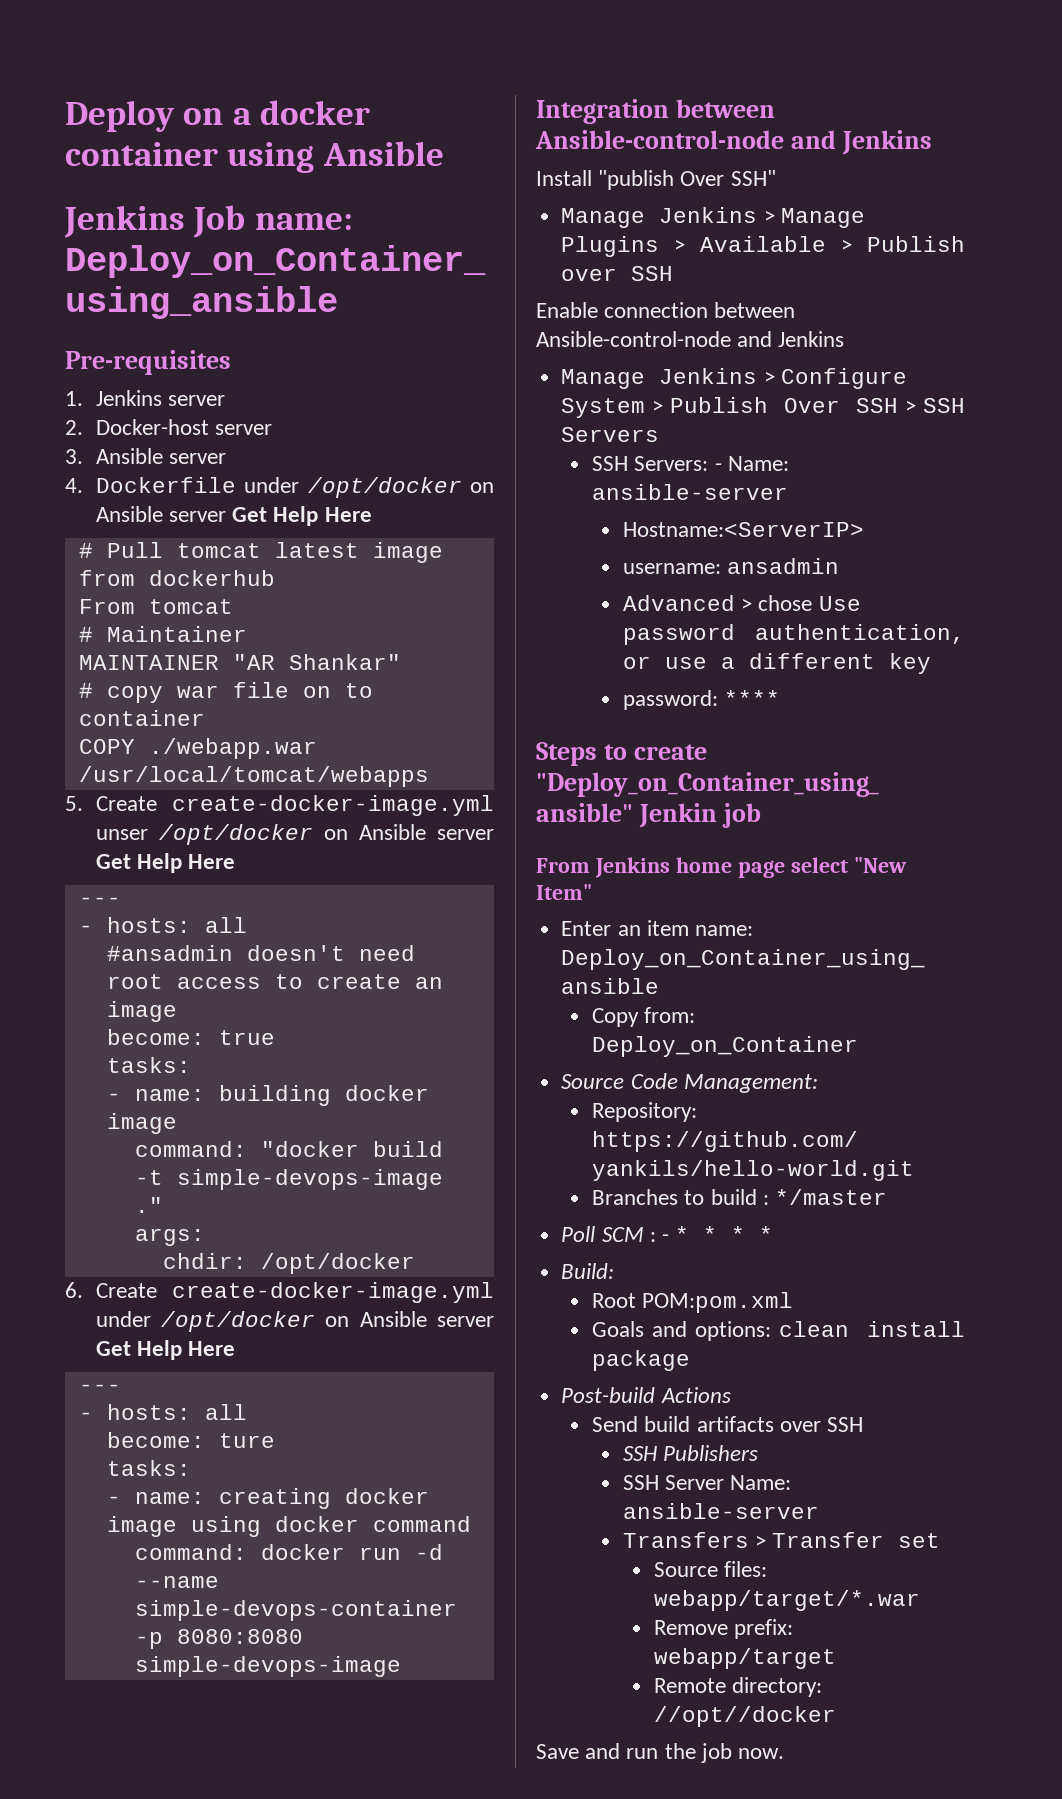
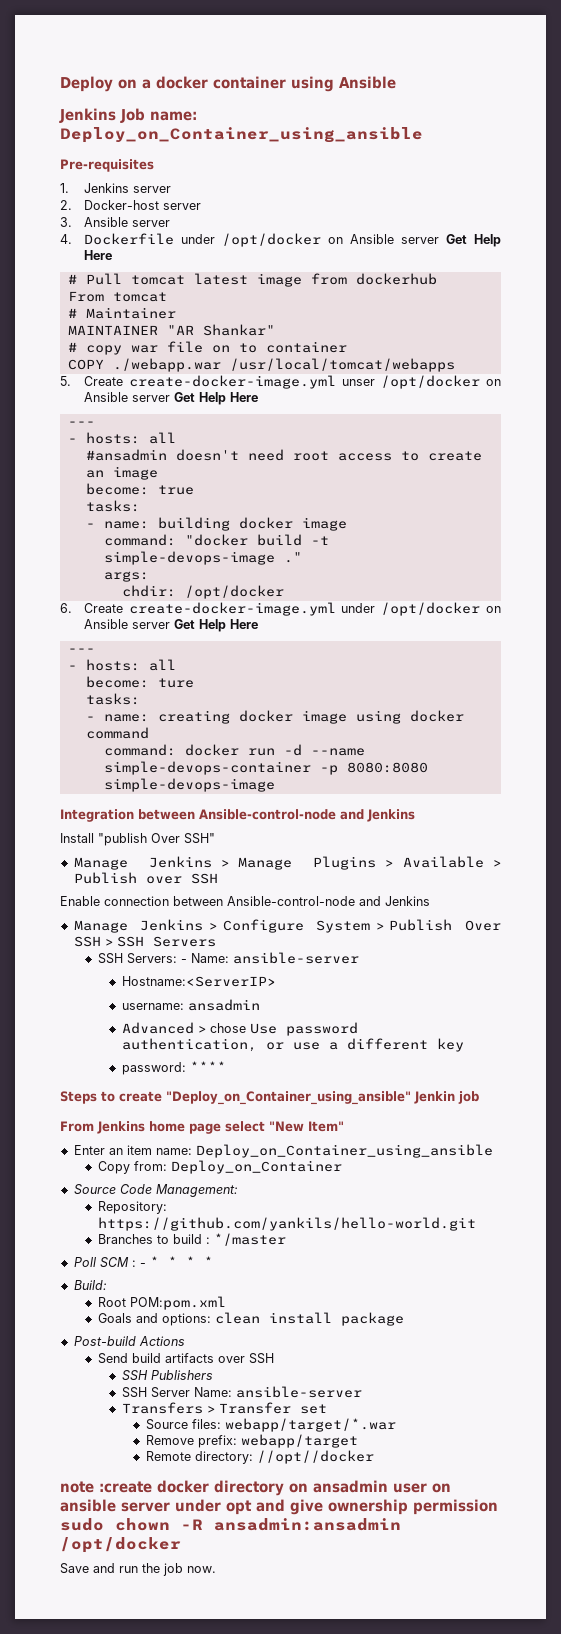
+ note :create docker directory on ansadmin user on ansible server under opt and give ownership permission sudo chown -R ansadmin:ansadmin /opt/docker

